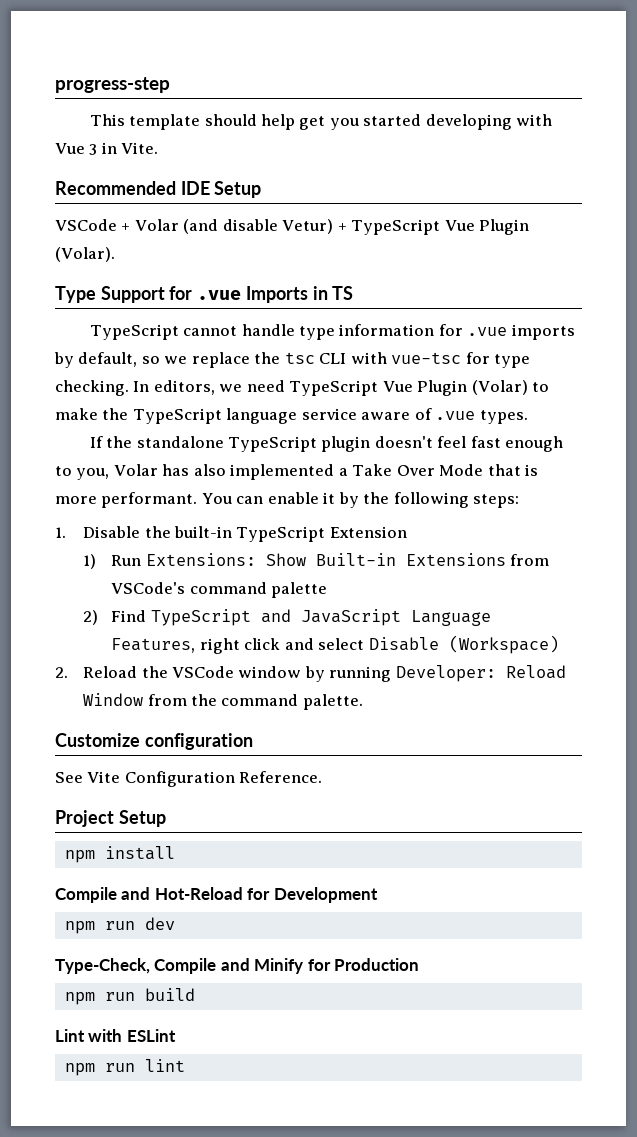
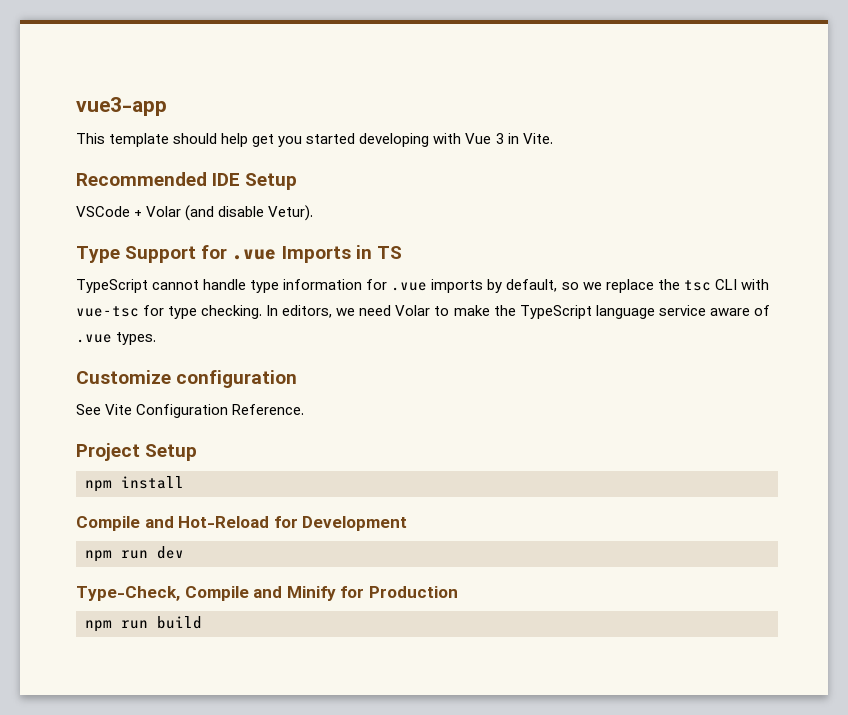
- progress-step
+ vue3-app
- VSCode + Volar (and disable Vetur) + TypeScript Vue Plugin (Volar).
+ VSCode + Volar (and disable Vetur).
- In editors, we need TypeScript Vue Plugin (Volar) to make the TypeScript language service aware of .vue types.
+ In editors, we need Volar to make the TypeScript language service aware of .vue types.
- If the standalone TypeScript plugin doesn't feel fast enough to you, Volar has also implemented a Take Over Mode that is more performant. You can enable it by the following steps:
- 1. Disable the built-in TypeScript Extension
- 1) Run Extensions: Show Built-in Extensions from VSCode's command palette
- 2) Find TypeScript and JavaScript Language Features, right click and select Disable (Workspace)
- 2. Reload the VSCode window by running Developer: Reload Window from the command palette.
- Lint with ESLint
- npm run lint

